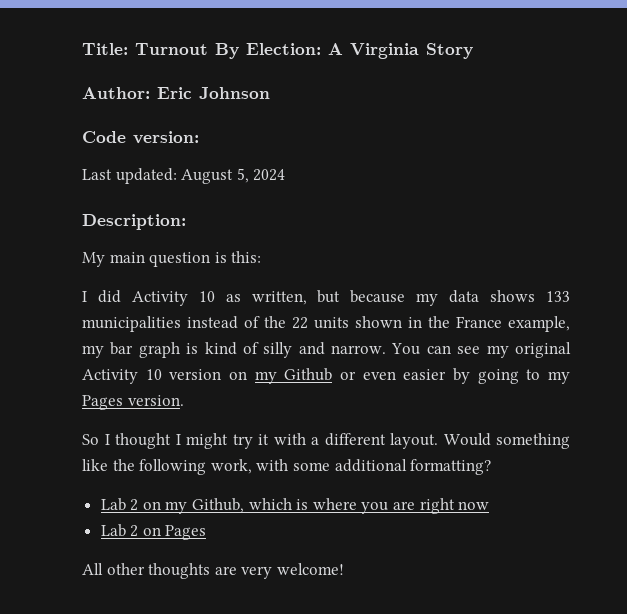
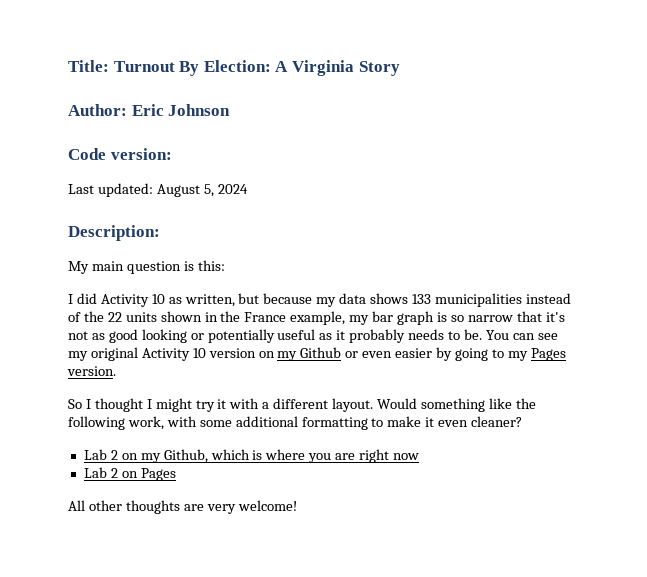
- I did Activity 10 as written, but because my data shows 133 municipalities instead of the 22 units shown in the France example, my bar graph is kind of silly and narrow.
+ I did Activity 10 as written, but because my data shows 133 municipalities instead of the 22 units shown in the France example, my bar graph is so narrow that it's not as good looking or potentially useful as it probably needs to be.
- Would something like the following work, with some additional formatting?
+ Would something like the following work, with some additional formatting to make it even cleaner?

